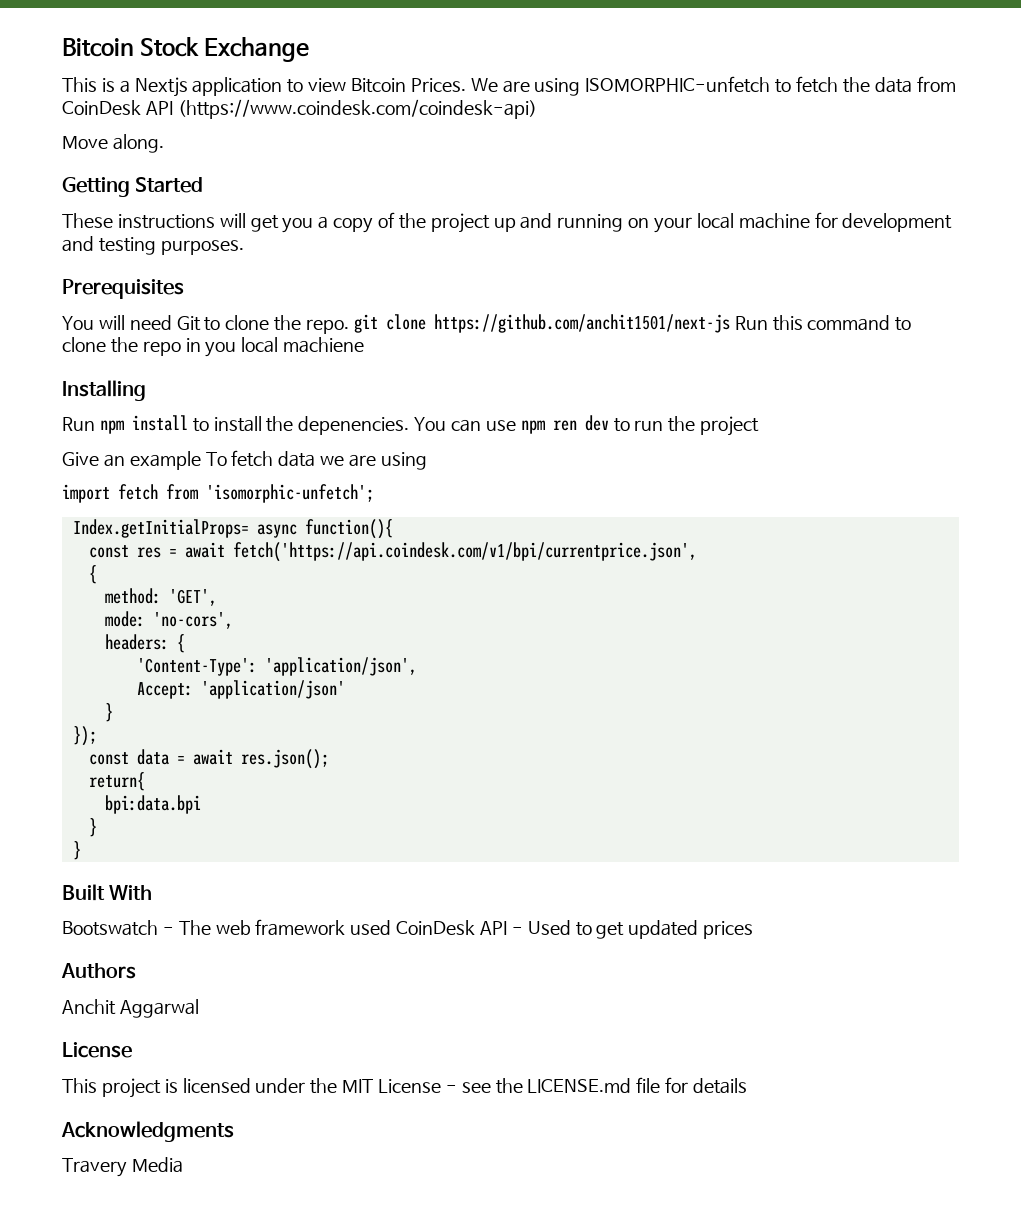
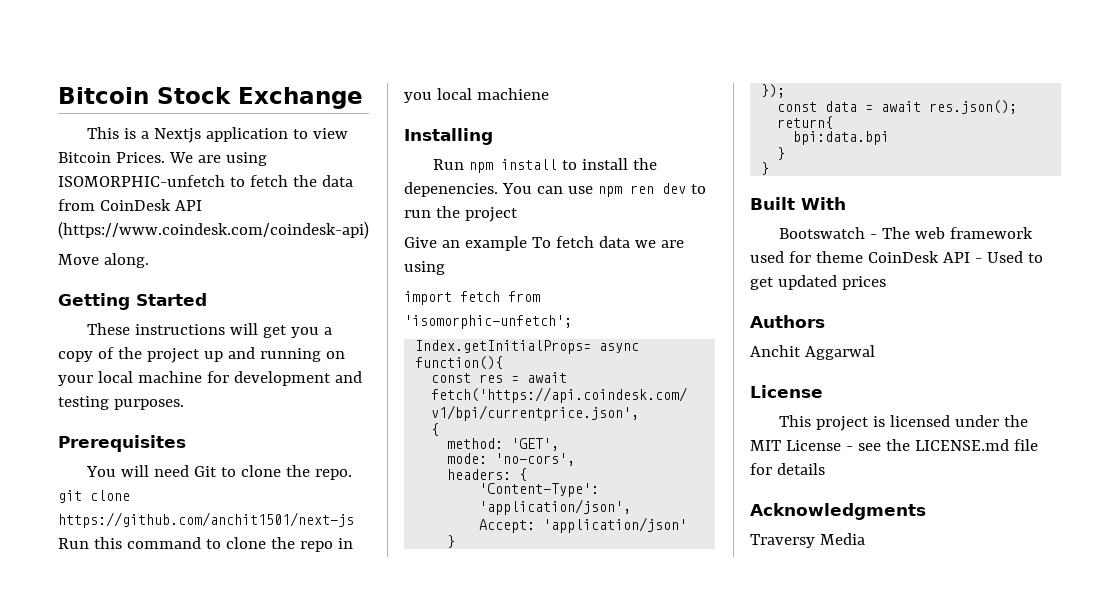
- Bootswatch - The web framework used CoinDesk API - Used to get updated prices
+ Bootswatch - The web framework used for theme CoinDesk API - Used to get updated prices
- Travery Media
+ Traversy Media

